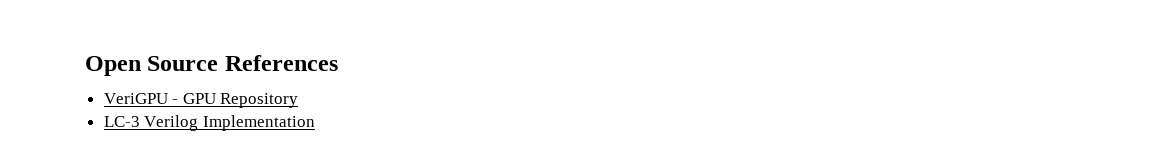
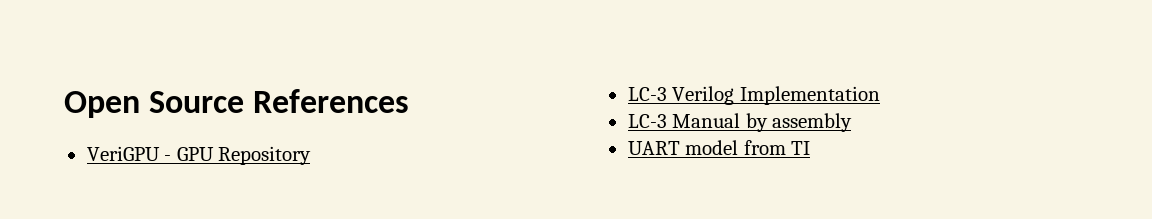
+ LC-3 Manual by assembly
+ UART model from TI

